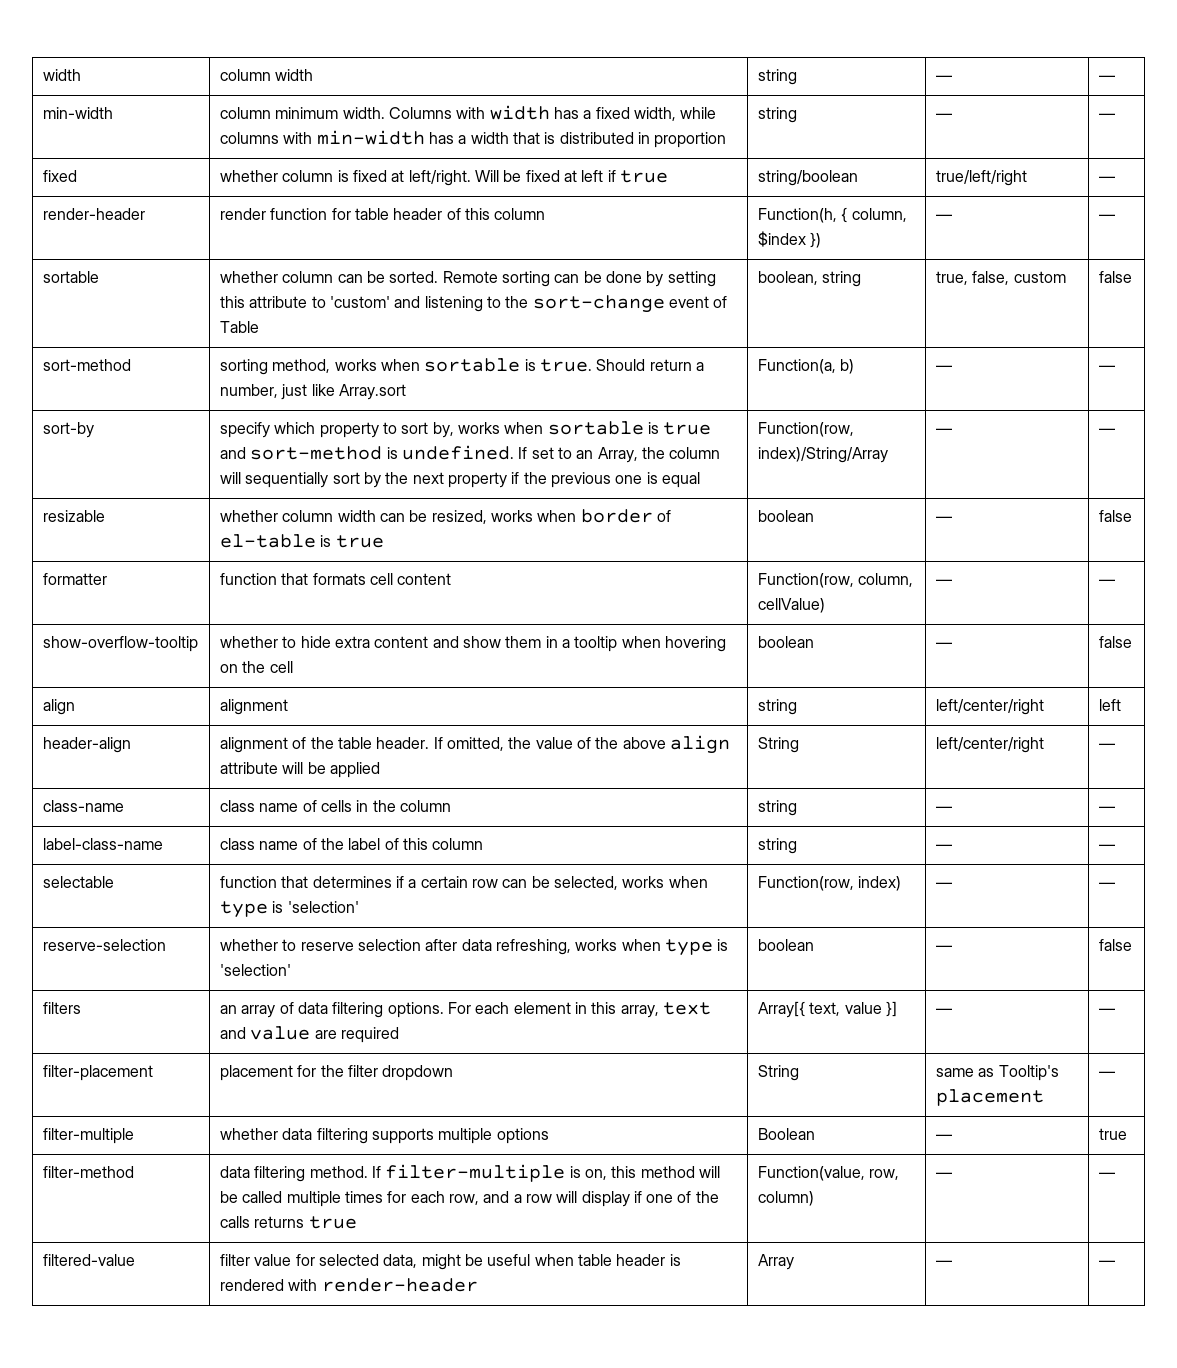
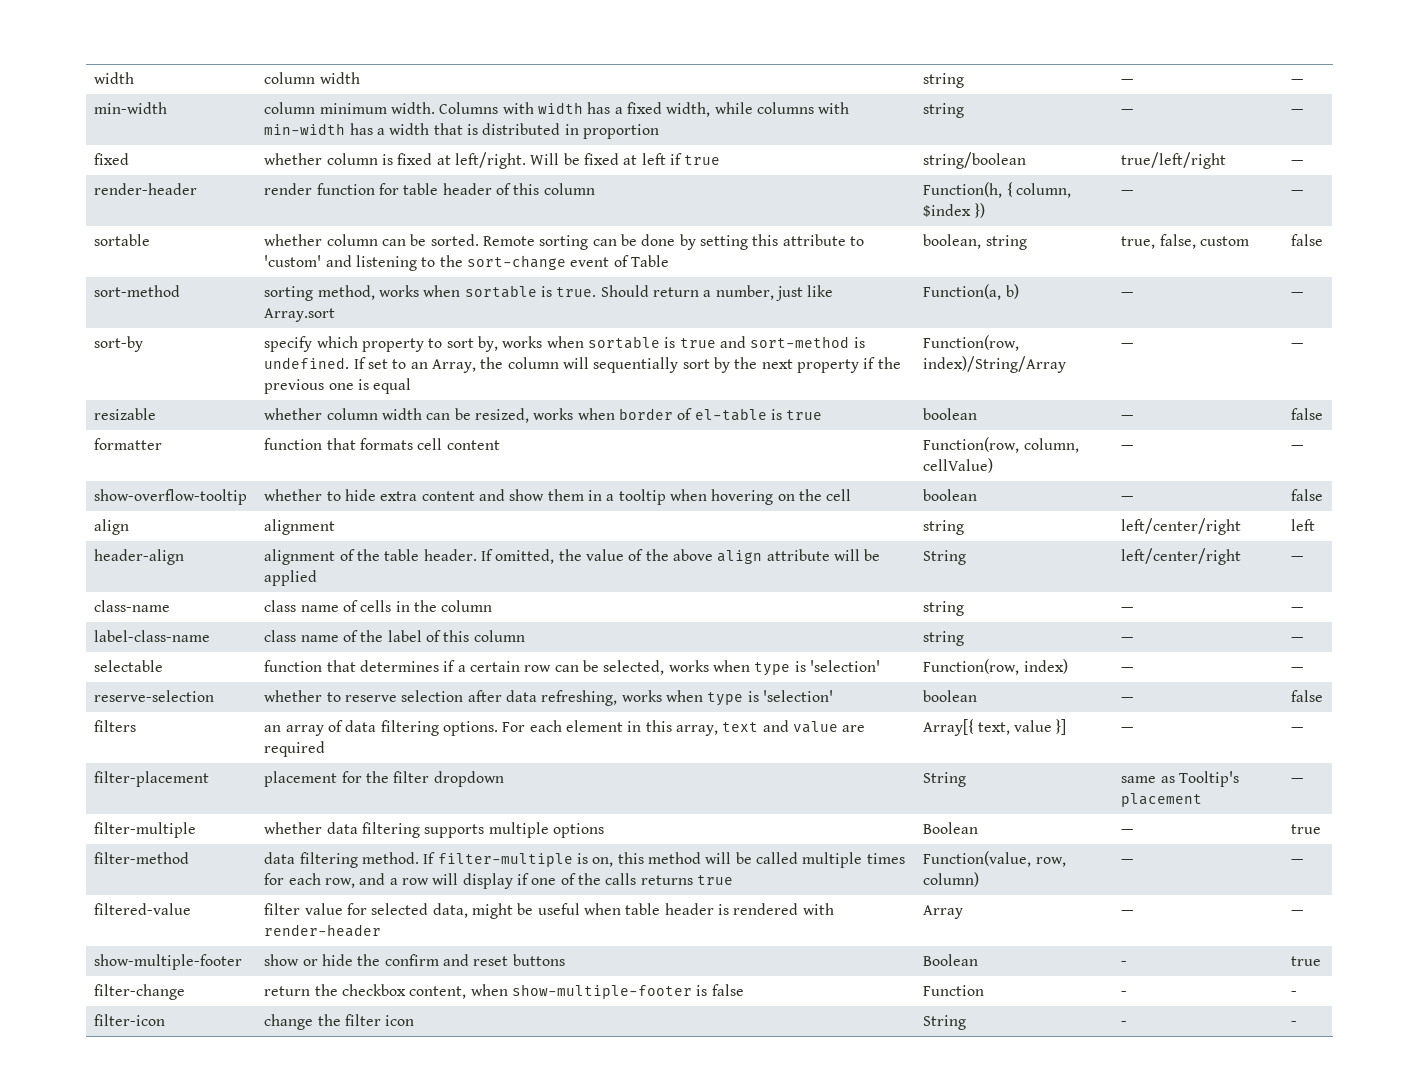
+ show-multiple-footer | show or hide the confirm and reset buttons | Boolean | - | true
+ filter-change | return the checkbox content, when show-multiple-footer is false | Function | - | -
+ filter-icon | change the filter icon | String | - | -

